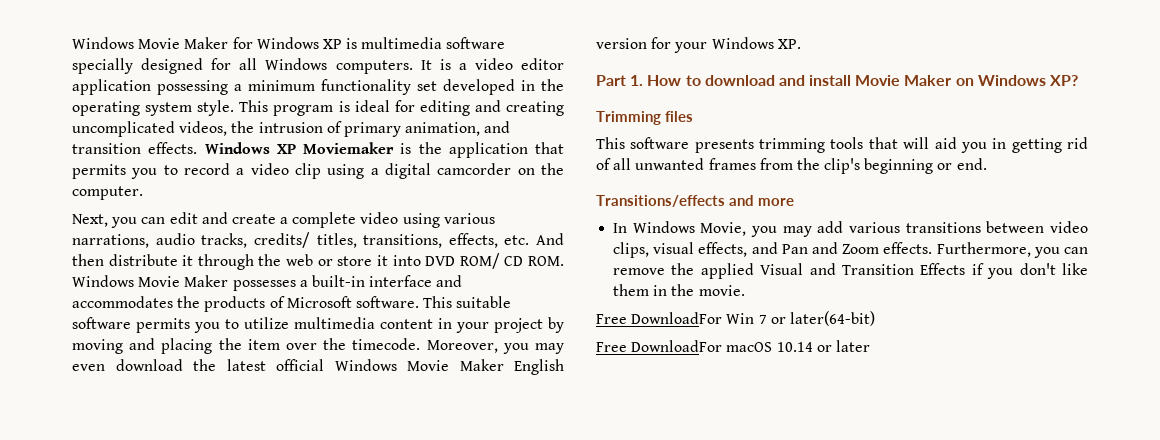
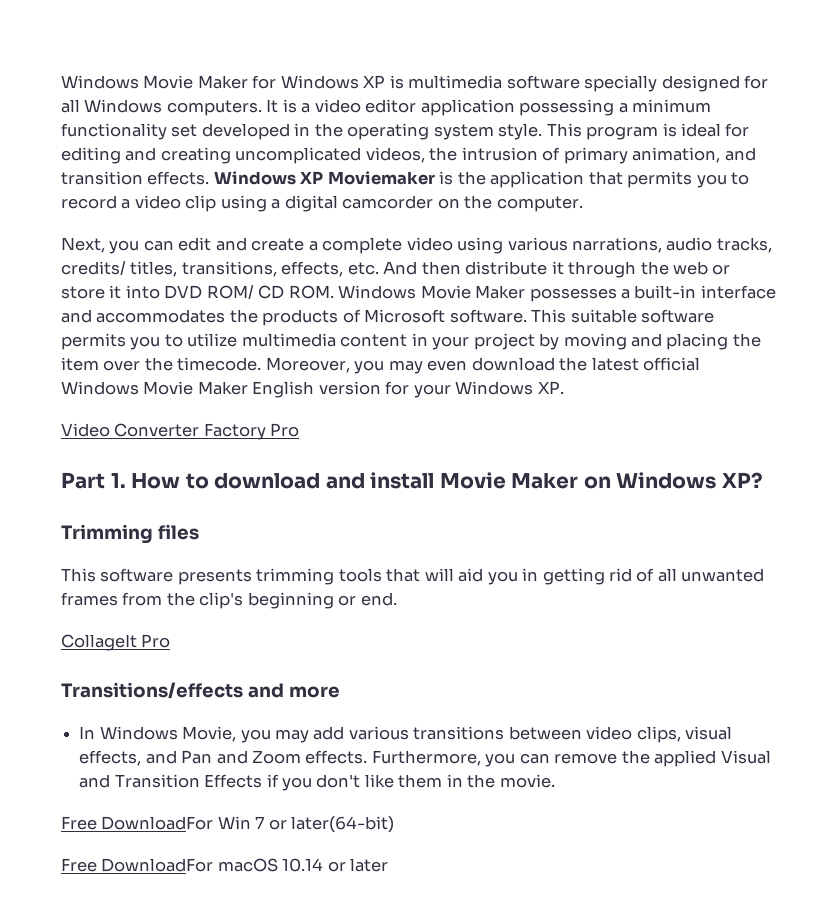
+ Video Converter Factory Pro
+ CollageIt Pro

